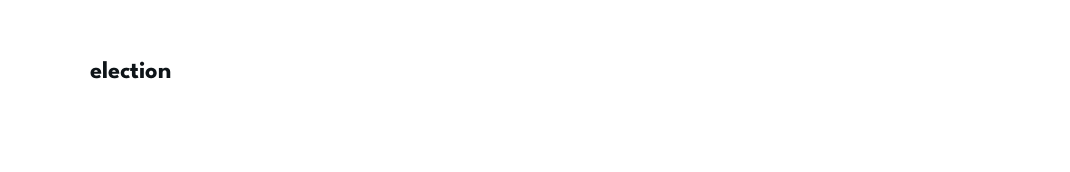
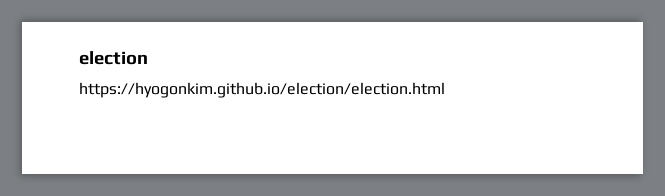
+ https://hyogonkim.github.io/election/election.html

